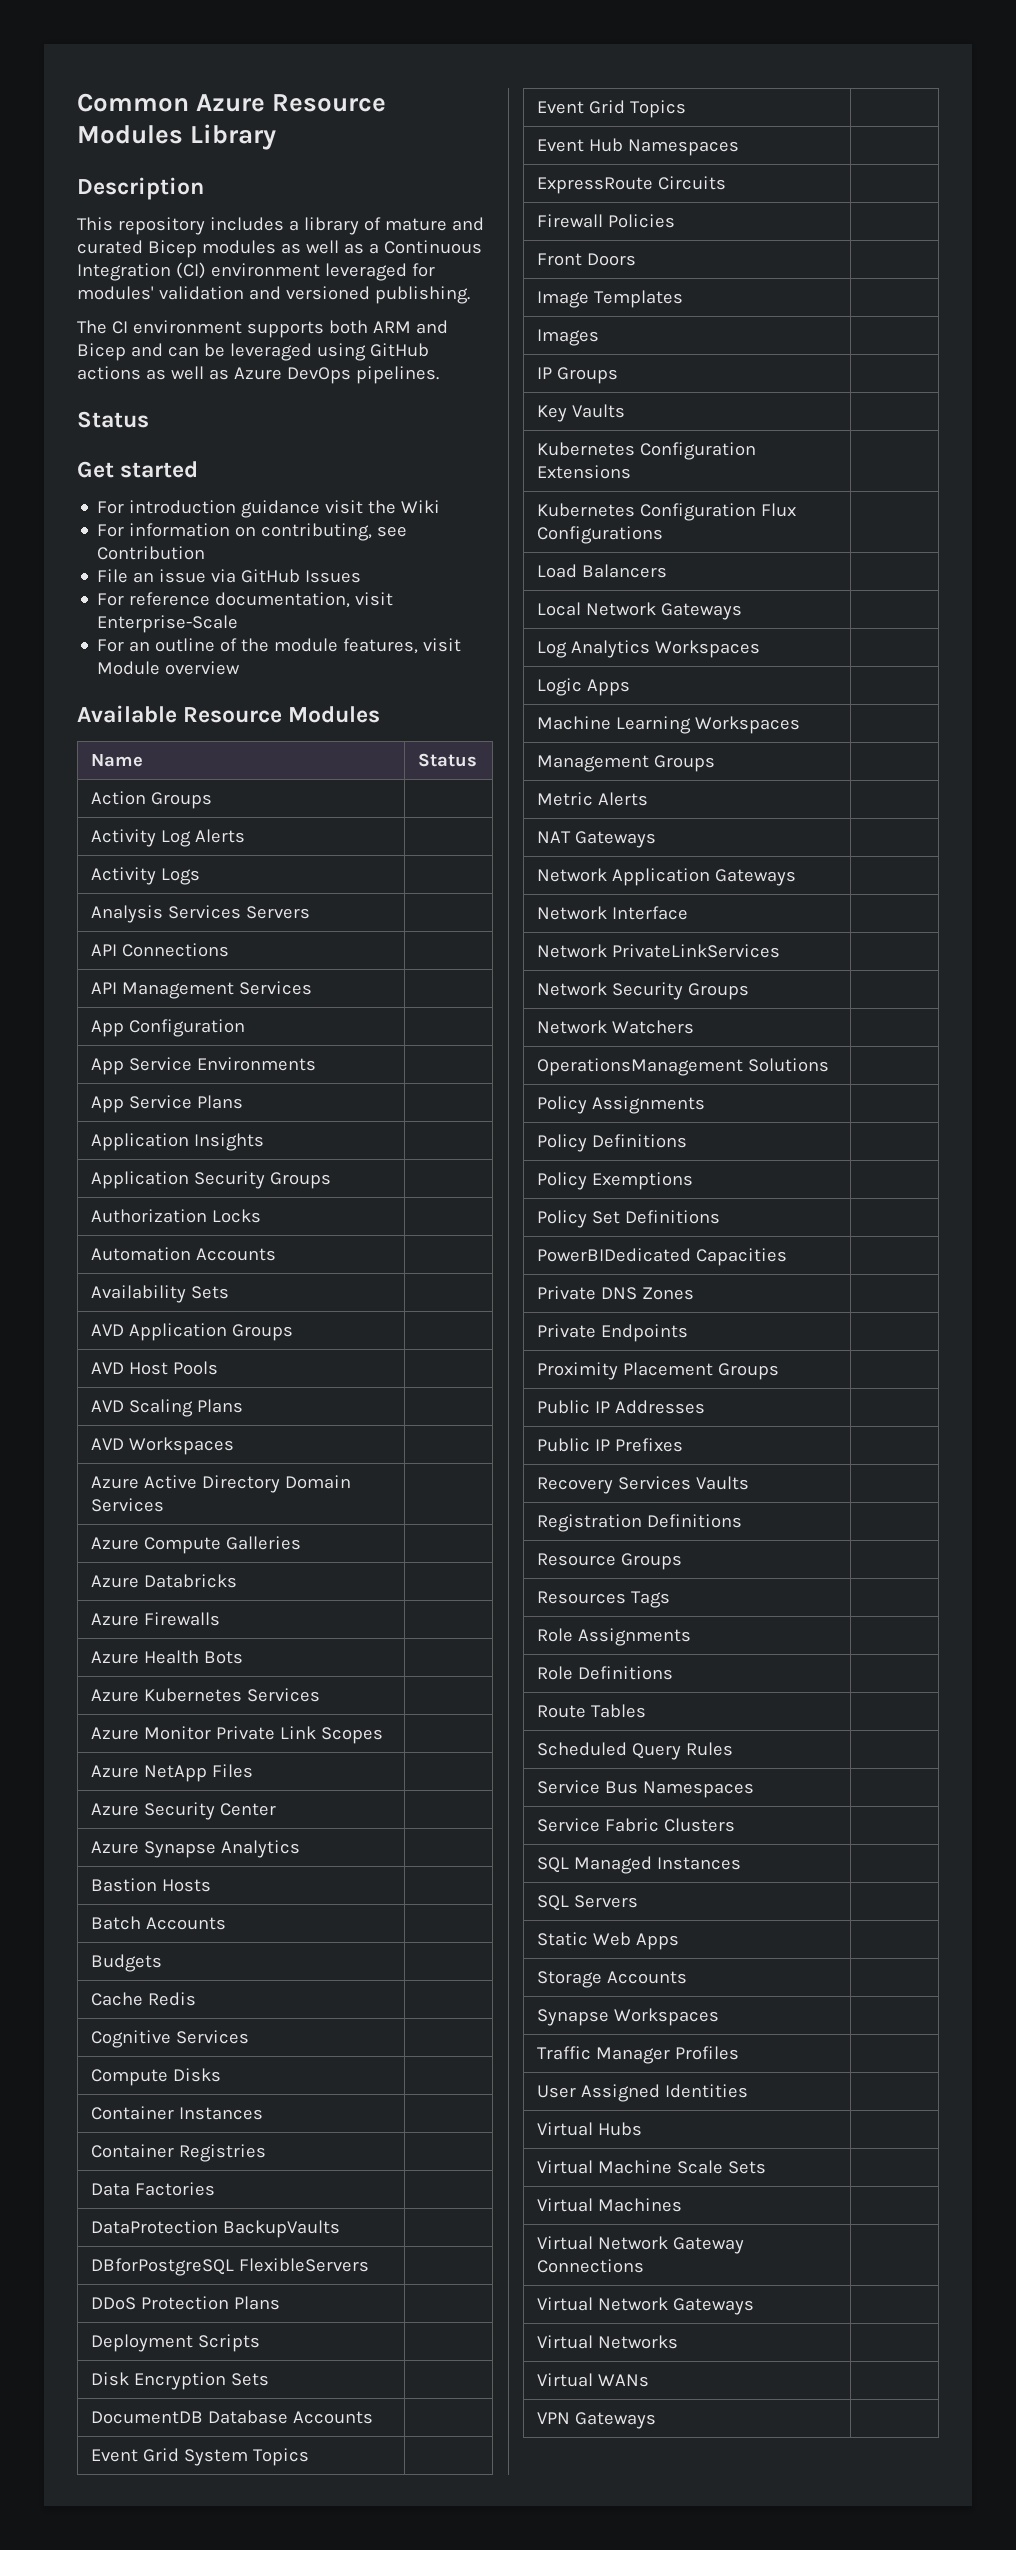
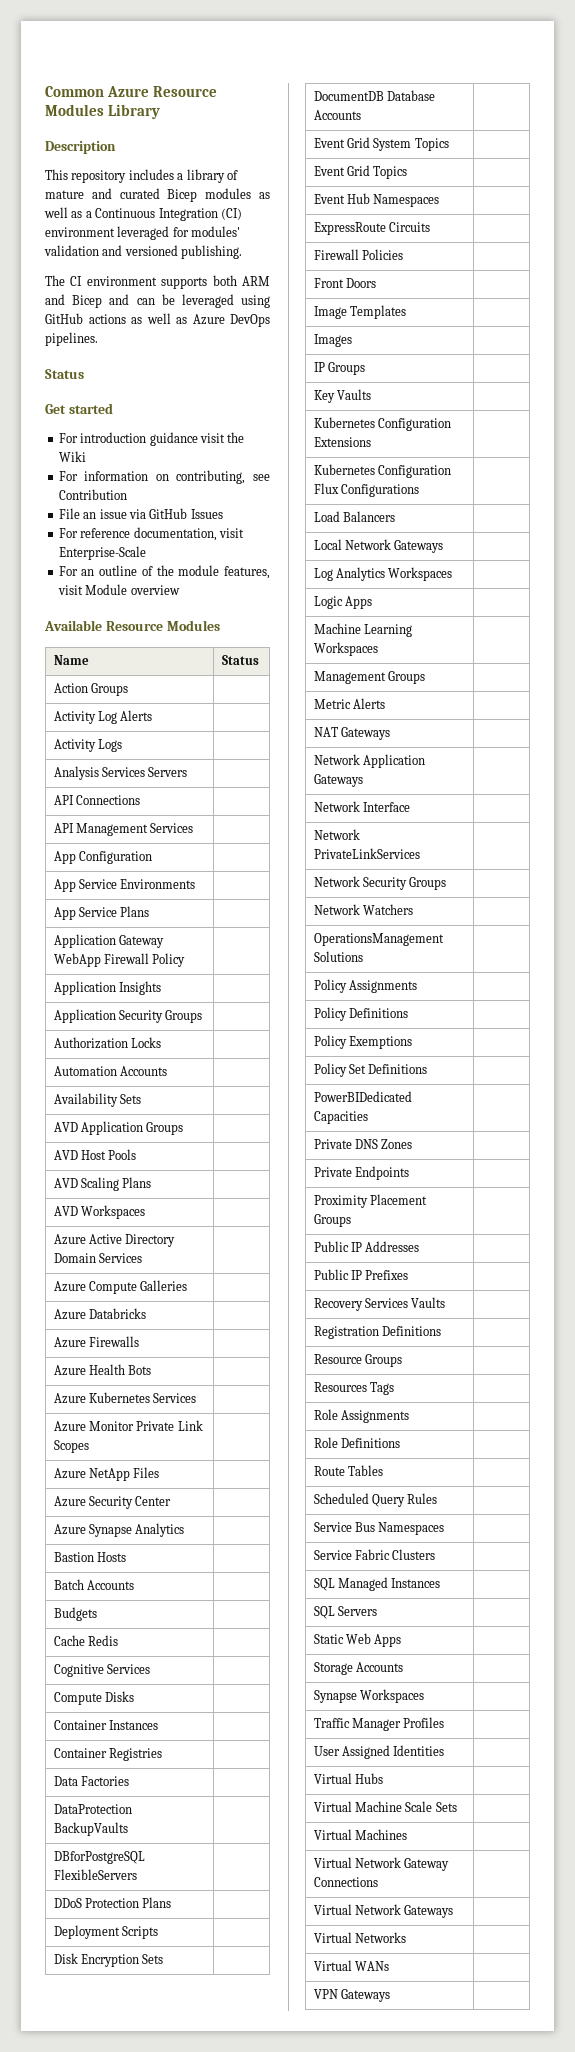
+ Application Gateway WebApp Firewall Policy |

